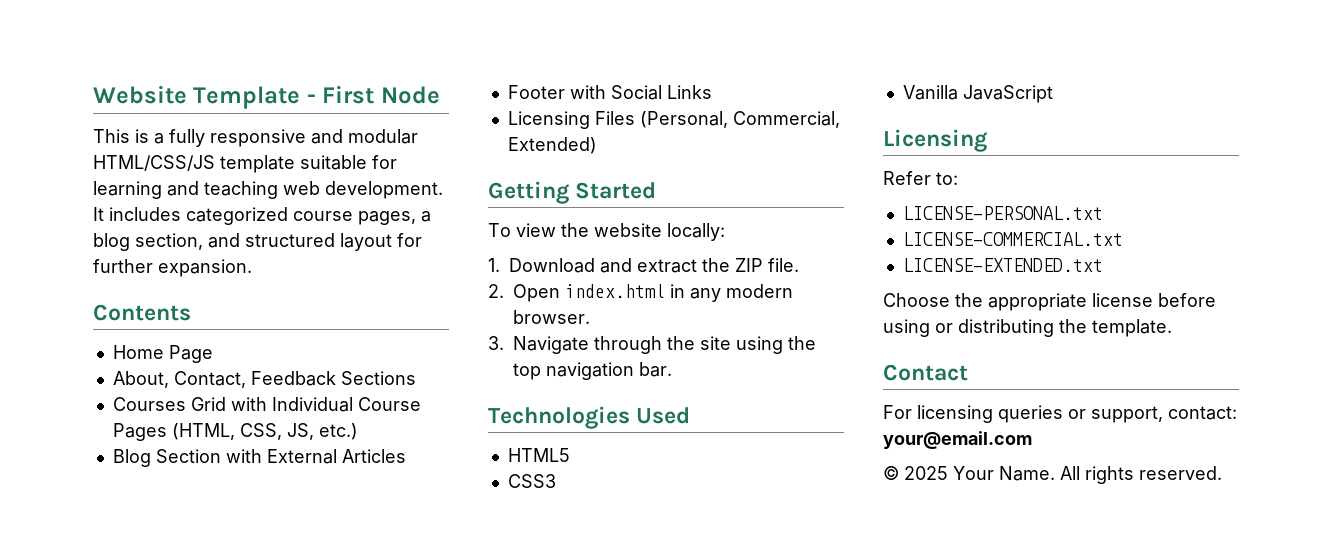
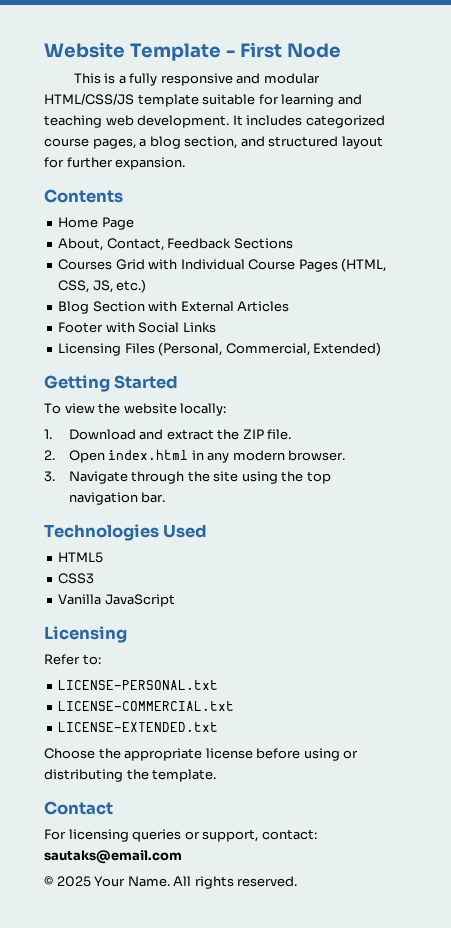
- For licensing queries or support, contact: your@email.com
+ For licensing queries or support, contact: sautaks@email.com

